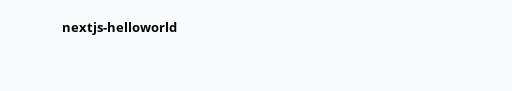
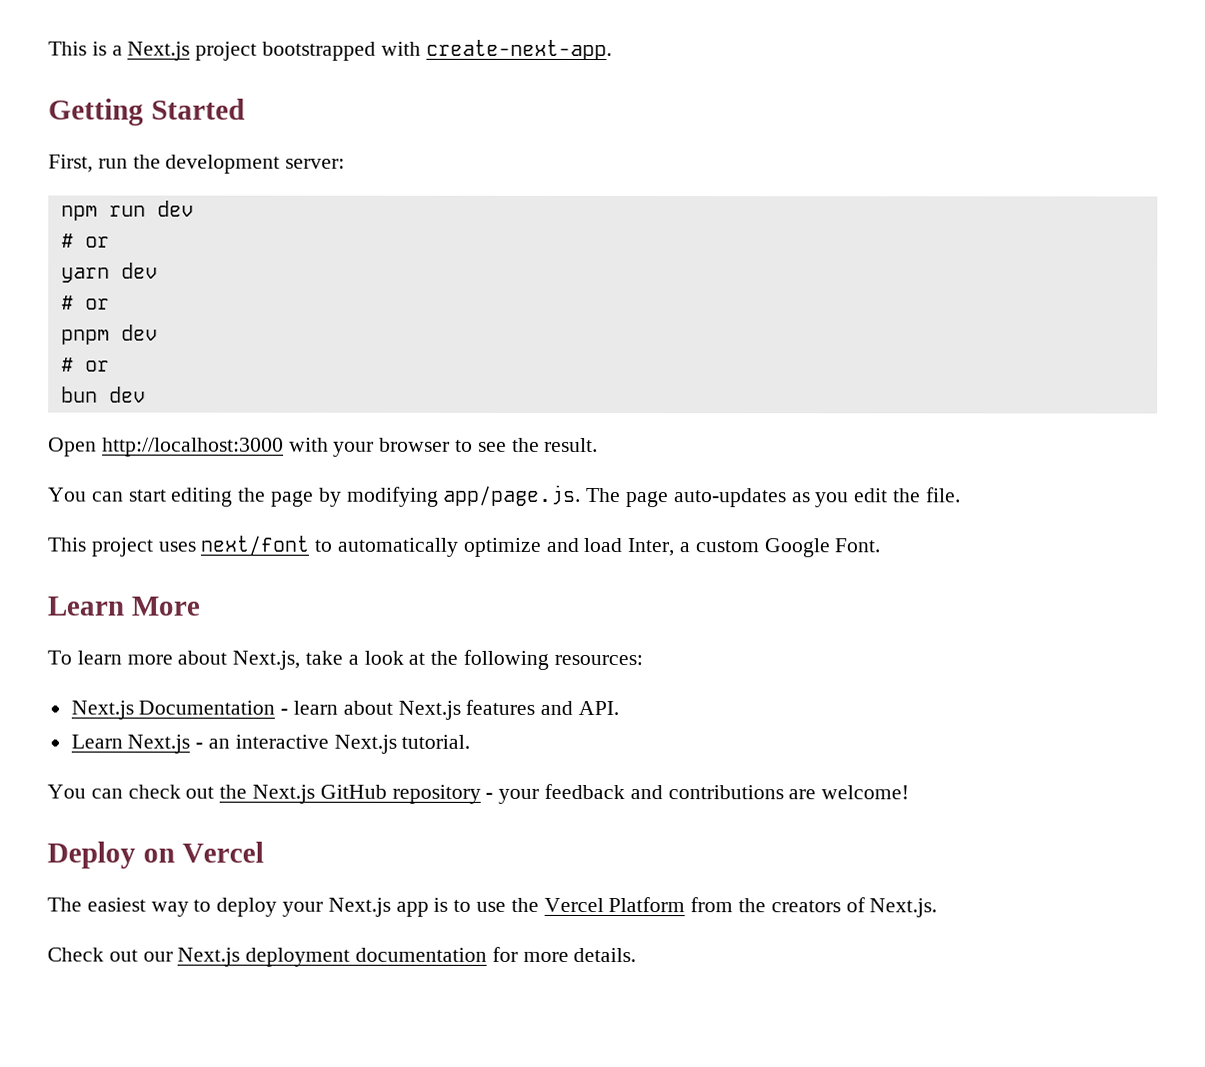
- nextjs-helloworld
+ This is a Next.js project bootstrapped with create-next-app.
+ Getting Started
+ First, run the development server:
+ npm run dev
+ # or
+ yarn dev
+ # or
+ pnpm dev
+ # or
+ bun dev
+ Open http://localhost:3000 with your browser to see the result.
+ You can start editing the page by modifying app/page.js. The page auto-updates as you edit the file.
+ This project uses next/font to automatically optimize and load Inter, a custom Google Font.
+ Learn More
+ To learn more about Next.js, take a look at the following resources:
+ Next.js Documentation - learn about Next.js features and API.
+ Learn Next.js - an interactive Next.js tutorial.
+ You can check out the Next.js GitHub repository - your feedback and contributions are welcome!
+ Deploy on Vercel
+ The easiest way to deploy your Next.js app is to use the Vercel Platform from the creators of Next.js.
+ Check out our Next.js deployment documentation for more details.

